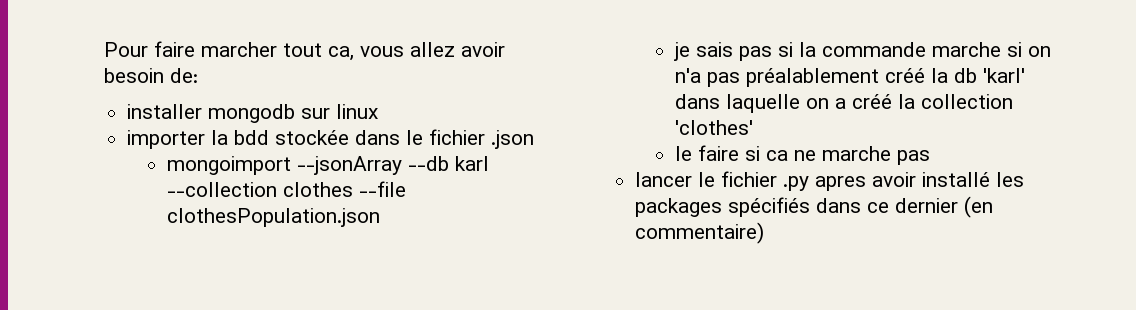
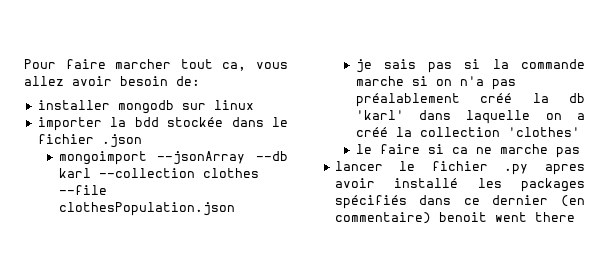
- lancer le fichier .py apres avoir installé les packages spécifiés dans ce dernier (en commentaire)
+ lancer le fichier .py apres avoir installé les packages spécifiés dans ce dernier (en commentaire) benoit went there

